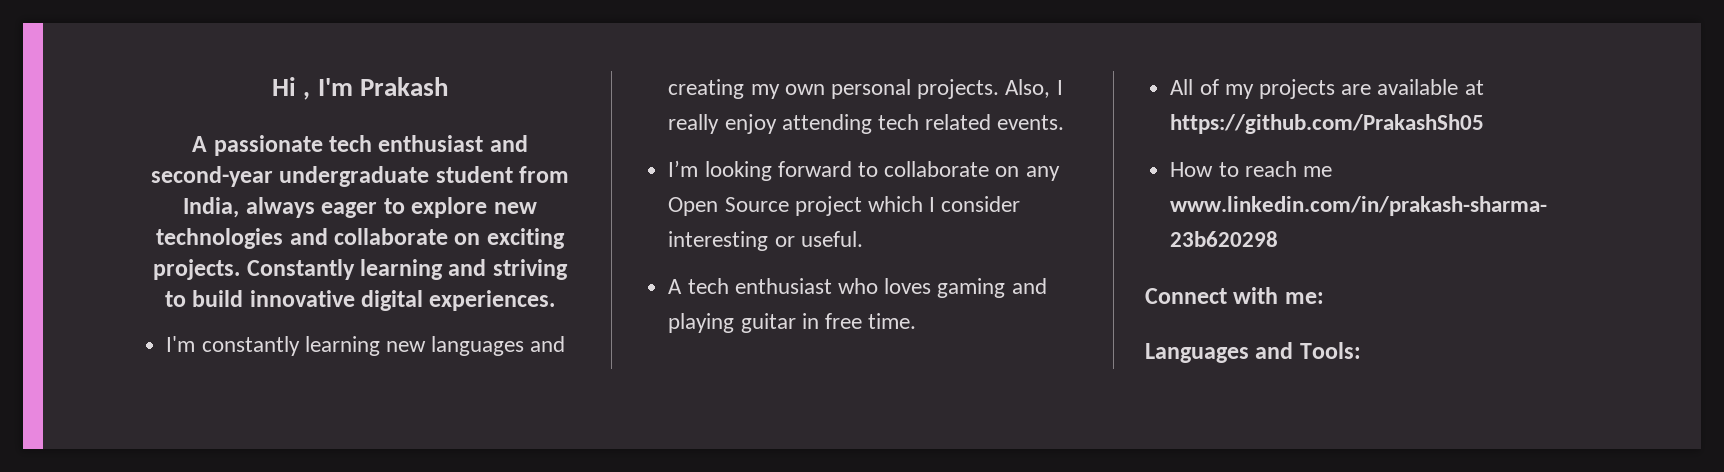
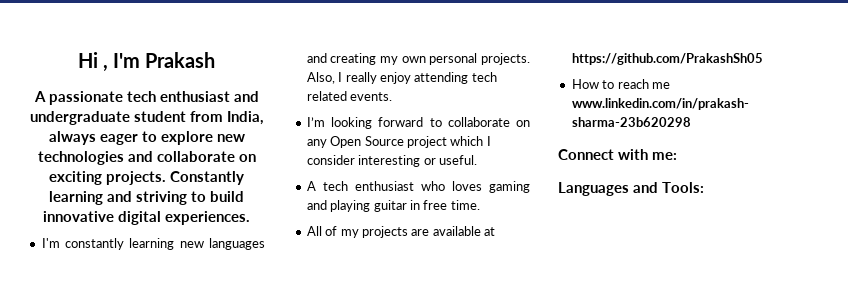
- A passionate tech enthusiast and second-year undergraduate student from India, always eager to explore new technologies and collaborate on exciting projects.
+ A passionate tech enthusiast and undergraduate student from India, always eager to explore new technologies and collaborate on exciting projects.

